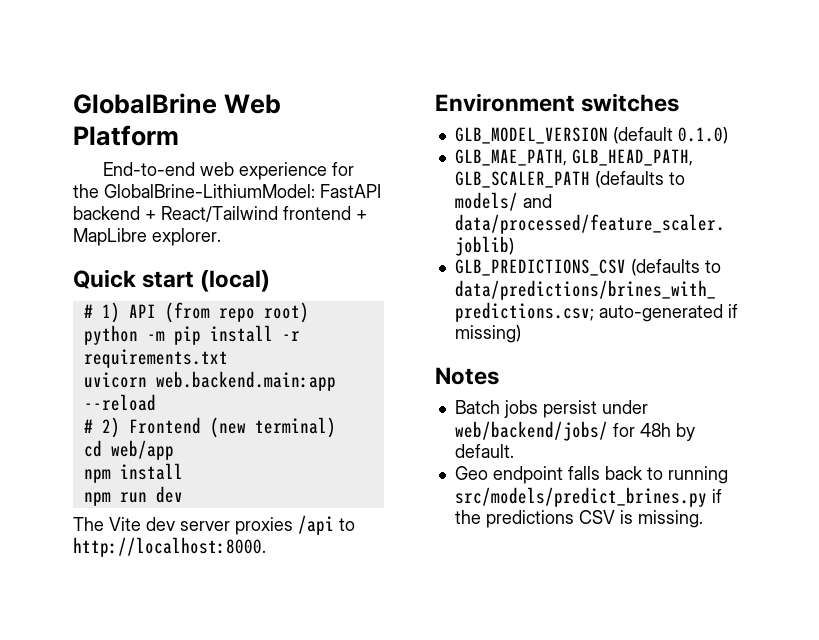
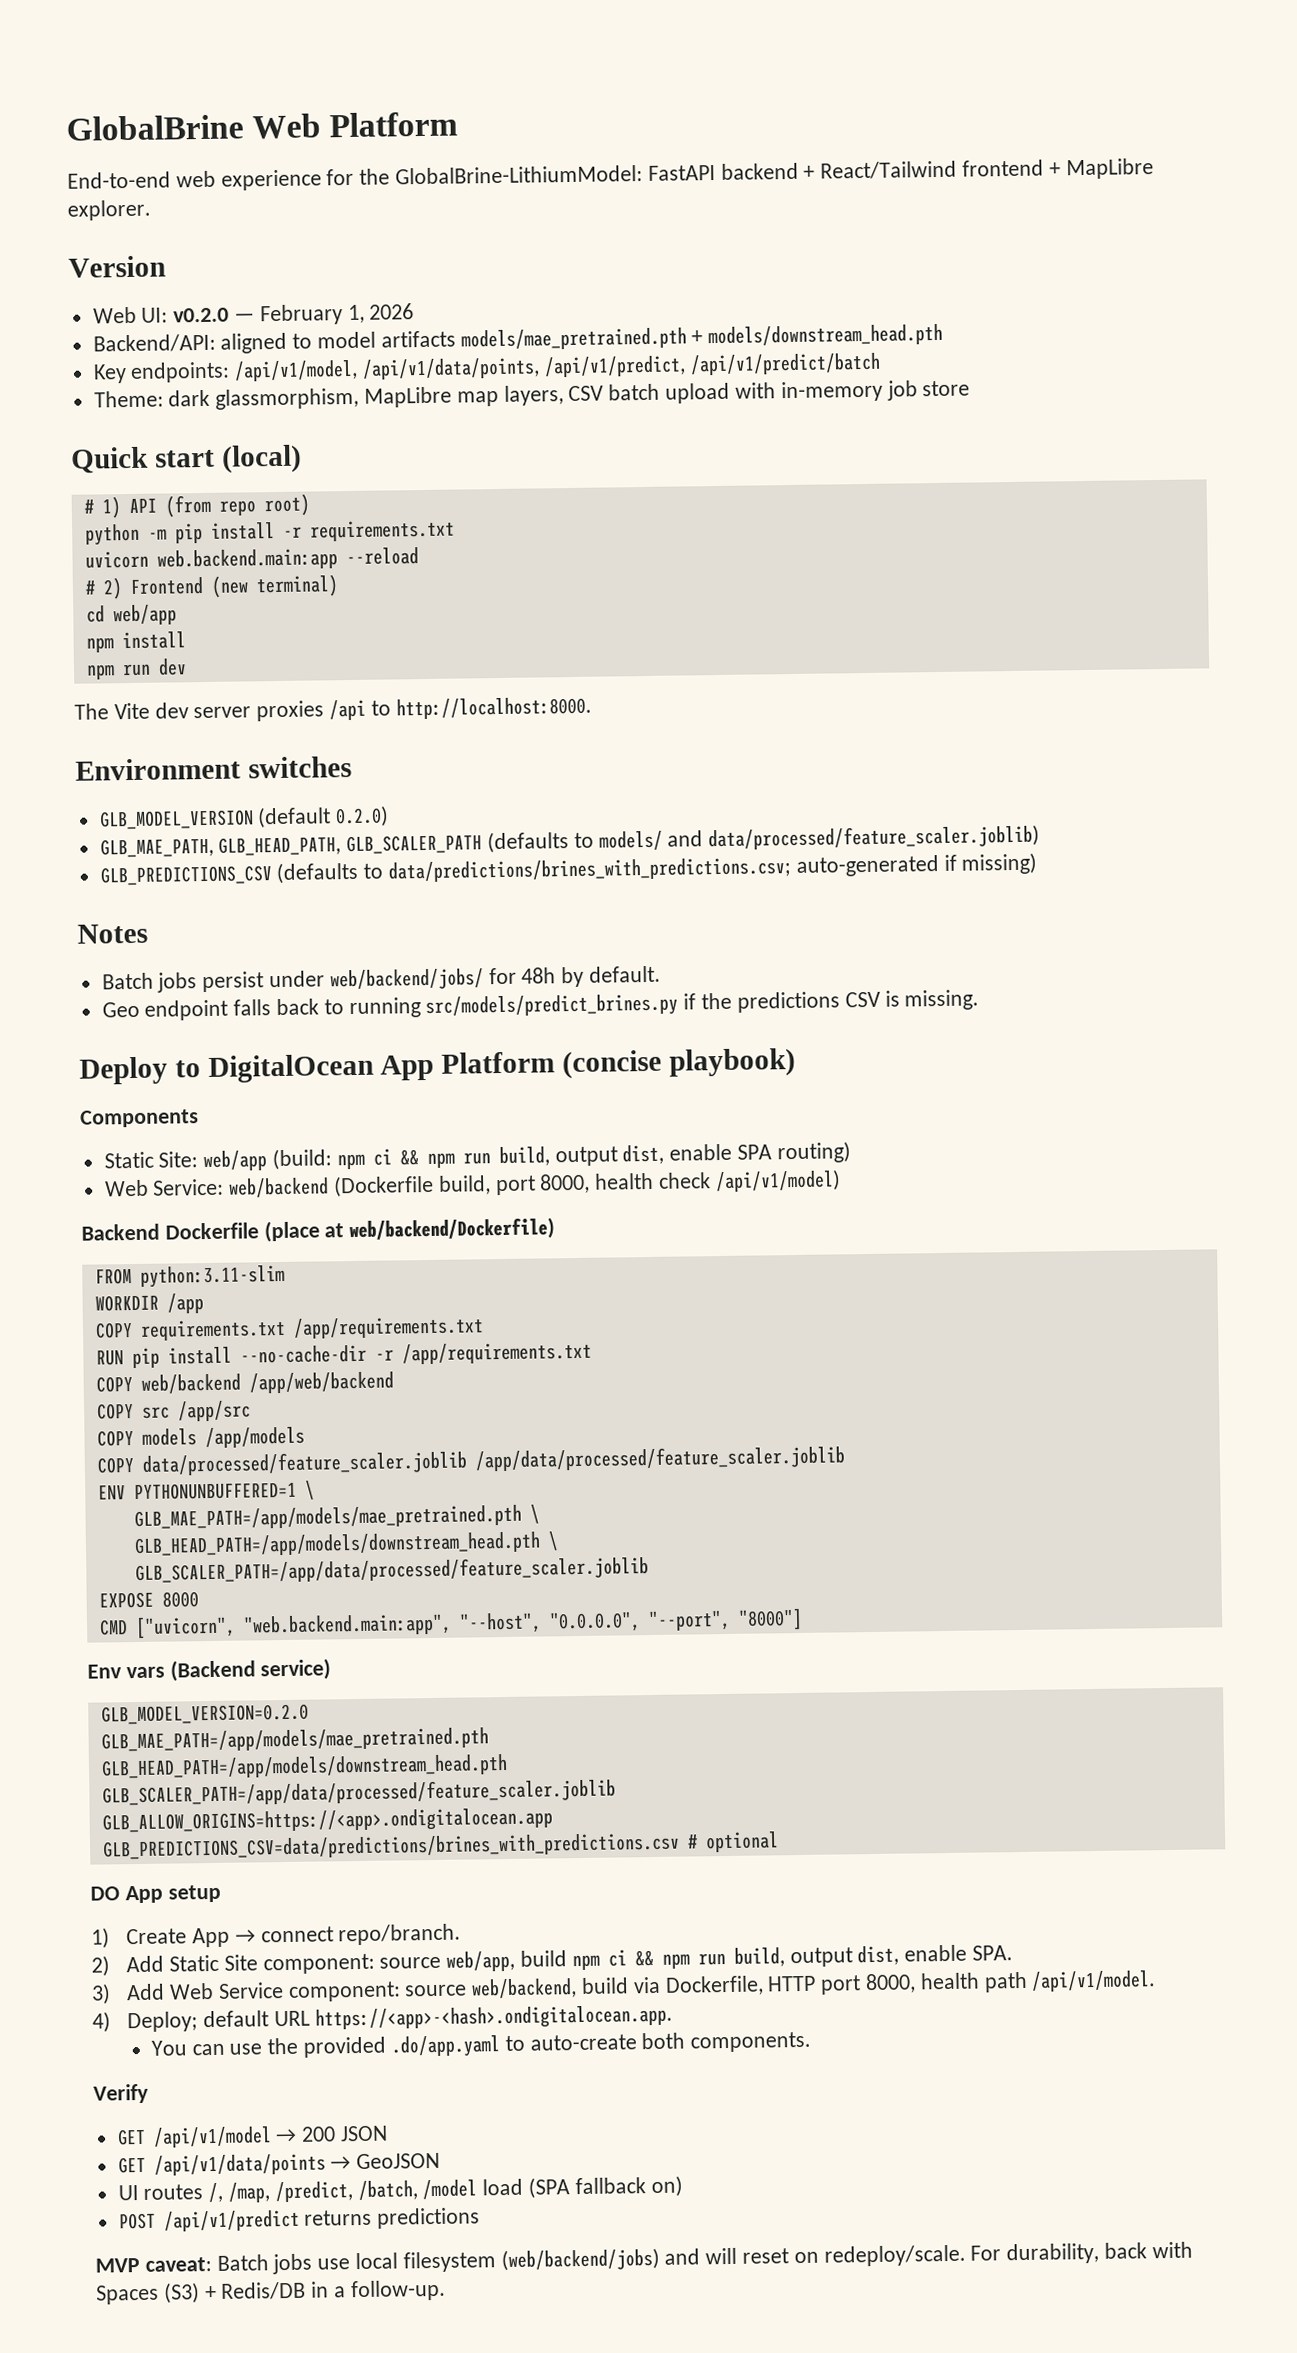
+ Version
+ Web UI: v0.2.0 — February 1, 2026
+ Backend/API: aligned to model artifacts models/mae_pretrained.pth + models/downstream_head.pth
+ Key endpoints: /api/v1/model, /api/v1/data/points, /api/v1/predict, /api/v1/predict/batch
+ Theme: dark glassmorphism, MapLibre map layers, CSV batch upload with in-memory job store
- GLB_MODEL_VERSION (default 0.1.0)
+ GLB_MODEL_VERSION (default 0.2.0)
+ Deploy to DigitalOcean App Platform (concise playbook)
+ Components
+ Static Site: web/app (build: npm ci && npm run build, output dist, enable SPA routing)
+ Web Service: web/backend (Dockerfile build, port 8000, health check /api/v1/model)
+ Backend Dockerfile (place at web/backend/Dockerfile)
+ FROM python:3.11-slim
+ WORKDIR /app
+ COPY requirements.txt /app/requirements.txt
+ RUN pip install --no-cache-dir -r /app/requirements.txt
+ COPY web/backend /app/web/backend
+ COPY src /app/src
+ COPY models /app/models
+ COPY data/processed/feature_scaler.joblib /app/data/processed/feature_scaler.joblib
+ ENV PYTHONUNBUFFERED=1 \
+ GLB_MAE_PATH=/app/models/mae_pretrained.pth \
+ GLB_HEAD_PATH=/app/models/downstream_head.pth \
+ GLB_SCALER_PATH=/app/data/processed/feature_scaler.joblib
+ EXPOSE 8000
+ CMD ["uvicorn", "web.backend.main:app", "--host", "0.0.0.0", "--port", "8000"]
+ Env vars (Backend service)
+ GLB_MODEL_VERSION=0.2.0
+ GLB_MAE_PATH=/app/models/mae_pretrained.pth
+ GLB_HEAD_PATH=/app/models/downstream_head.pth
+ GLB_SCALER_PATH=/app/data/processed/feature_scaler.joblib
+ GLB_ALLOW_ORIGINS=https://<app>.ondigitalocean.app
+ GLB_PREDICTIONS_CSV=data/predictions/brines_with_predictions.csv # optional
+ DO App setup
+ 1) Create App → connect repo/branch.
+ 2) Add Static Site component: source web/app, build npm ci && npm run build, output dist, enable SPA.
+ 3) Add Web Service component: source web/backend, build via Dockerfile, HTTP port 8000, health path /api/v1/model.
+ 4) Deploy; default URL https://<app>-<hash>.ondigitalocean.app.
+ You can use the provided .do/app.yaml to auto-create both components.
+ Verify
+ GET /api/v1/model → 200 JSON
+ GET /api/v1/data/points → GeoJSON
+ UI routes /, /map, /predict, /batch, /model load (SPA fallback on)
+ POST /api/v1/predict returns predictions
+ MVP caveat: Batch jobs use local filesystem (web/backend/jobs) and will reset on redeploy/scale. For durability, back with Spaces (S3) + Redis/DB in a follow-up.

